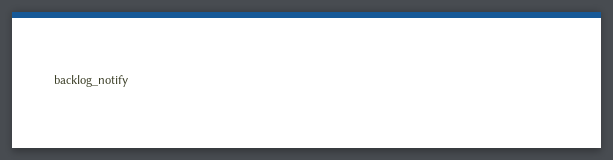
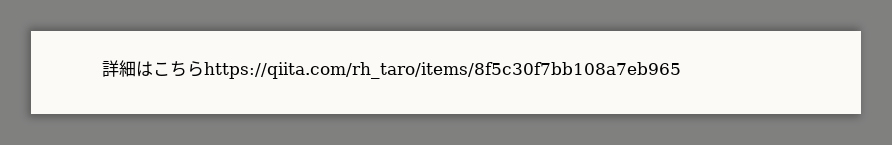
- backlog_notify
+ 詳細はこちらhttps://qiita.com/rh_taro/items/8f5c30f7bb108a7eb965

